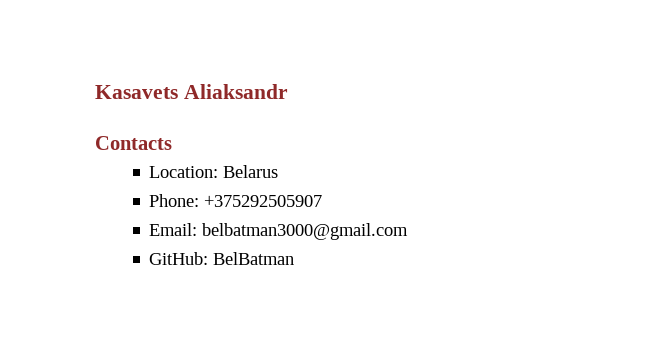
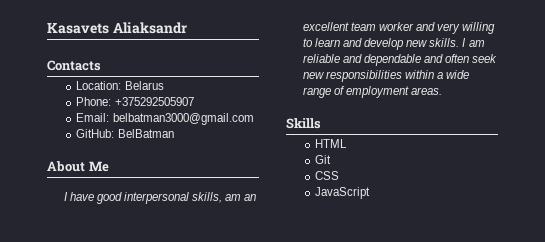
+ About Me
+ I have good interpersonal skills, am an excellent team worker and very willing to learn and develop new skills. I am reliable and dependable and often seek new responsibilities within a wide range of employment areas.
+ Skills
+ HTML
+ Git
+ CSS
+ JavaScript

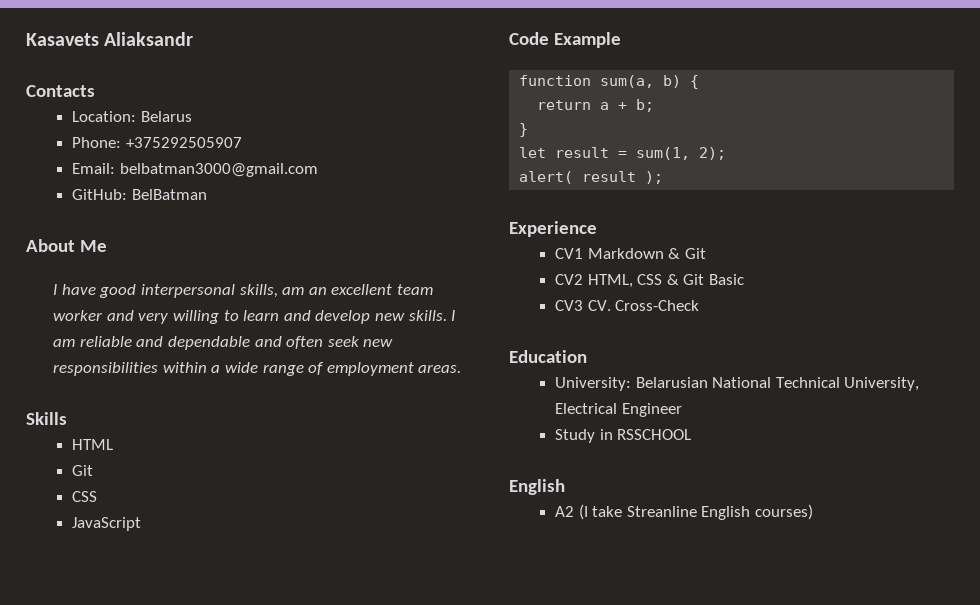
+ Code Example
+ function sum(a, b) {
+ return a + b;
+ }
+ let result = sum(1, 2);
+ alert( result );
+ Experience
+ CV1 Markdown & Git
+ CV2 HTML, CSS & Git Basic
+ CV3 CV. Cross-Check
+ Education
+ University: Belarusian National Technical University, Electrical Engineer
+ Study in RSSCHOOL
+ English
+ A2 (I take Streanline English courses)

